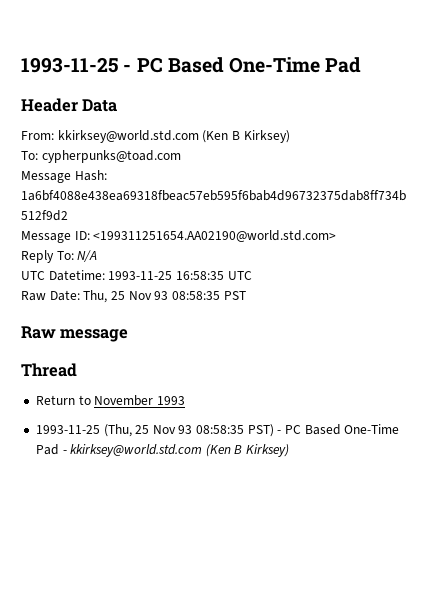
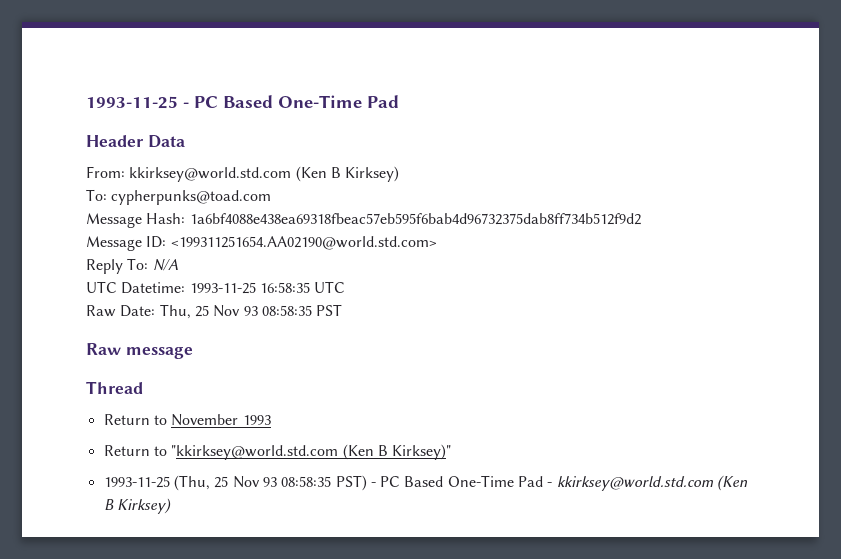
+ Return to "kkirksey@world.std.com (Ken B Kirksey)"

